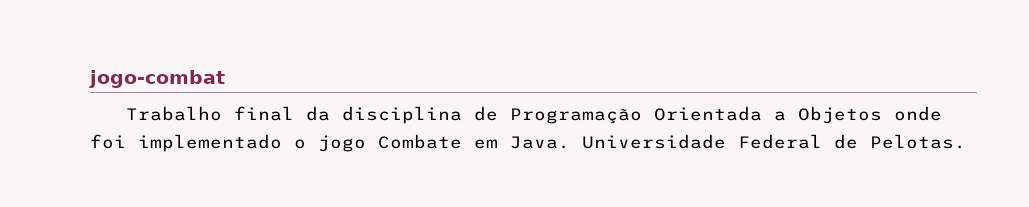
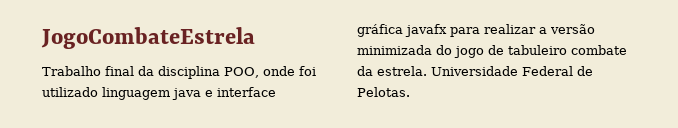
- jogo-combat
+ JogoCombateEstrela
- Trabalho final da disciplina de Programação Orientada a Objetos onde foi implementado o jogo Combate em Java.
+ Trabalho final da disciplina POO, onde foi utilizado linguagem java e interface gráfica javafx para realizar a versão minimizada do jogo de tabuleiro combate da estrela.

